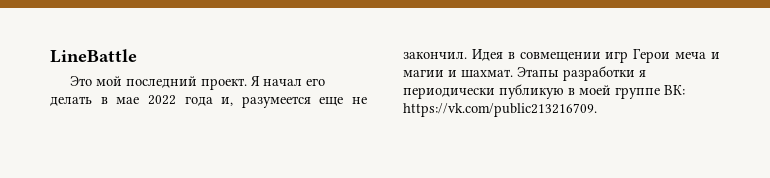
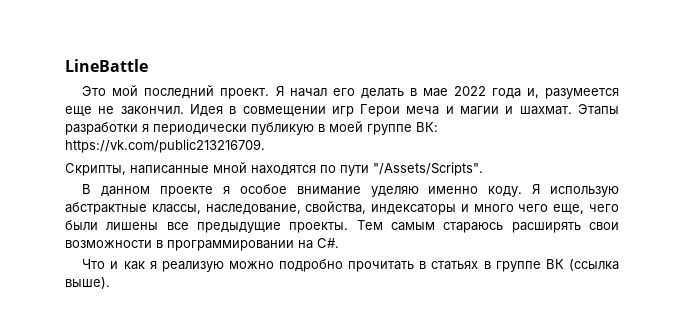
+ Скрипты, написанные мной находятся по пути "/Assets/Scripts".
+ В данном проекте я особое внимание уделяю именно коду. Я использую абстрактные классы, наследование, свойства, индексаторы и много чего еще, чего были лишены все предыдущие проекты. Тем самым стараюсь расширять свои возможности в программировании на C#.
+ Что и как я реализую можно подробно прочитать в статьях в группе ВК (ссылка выше).

